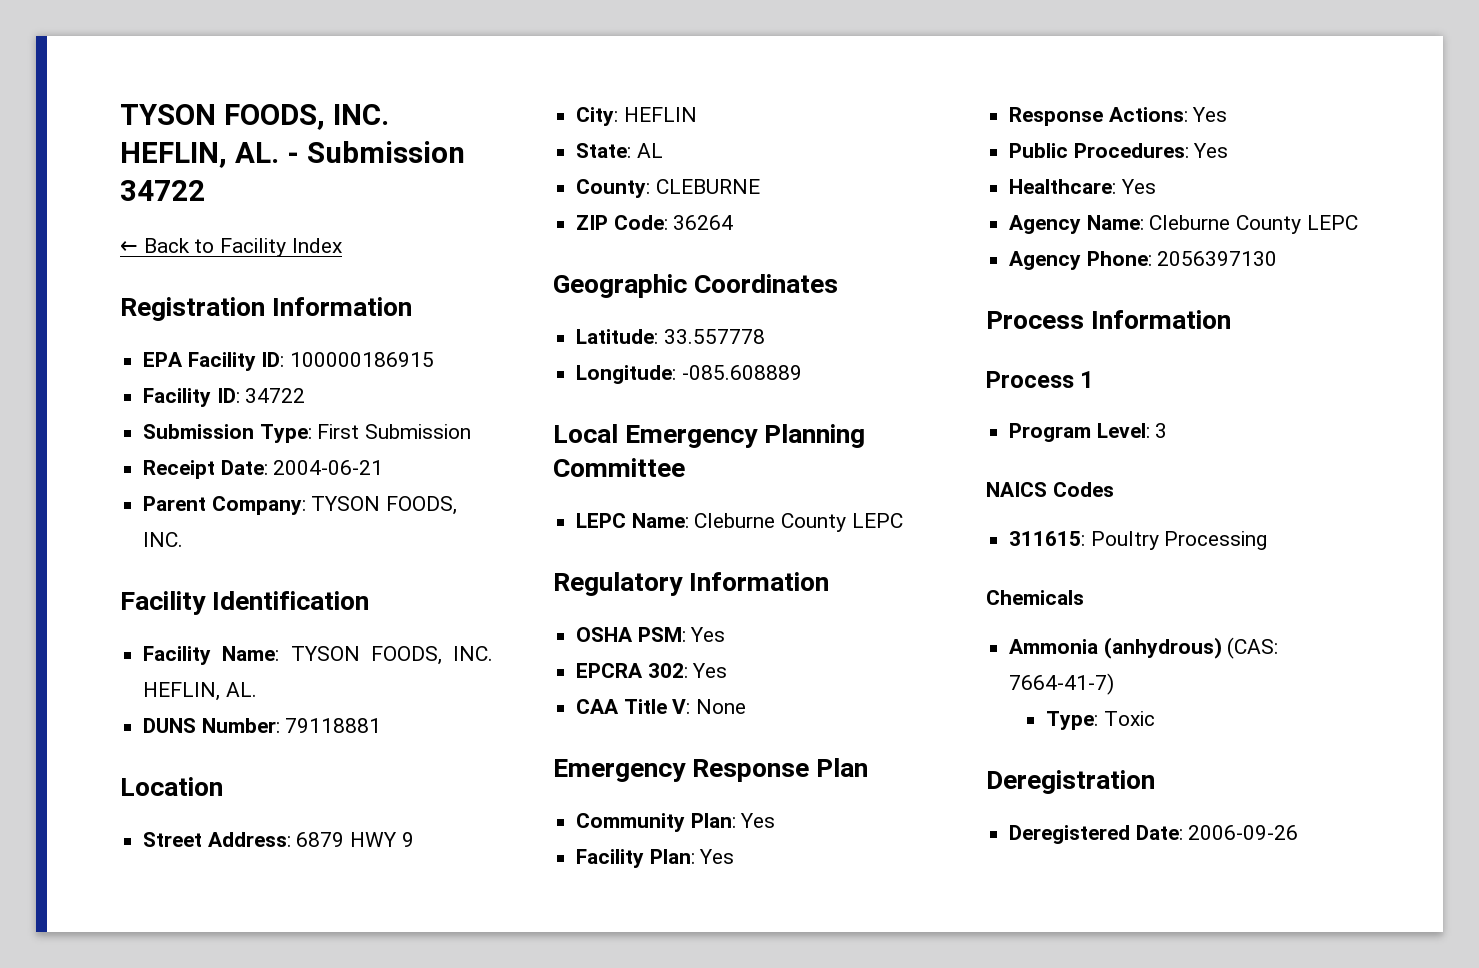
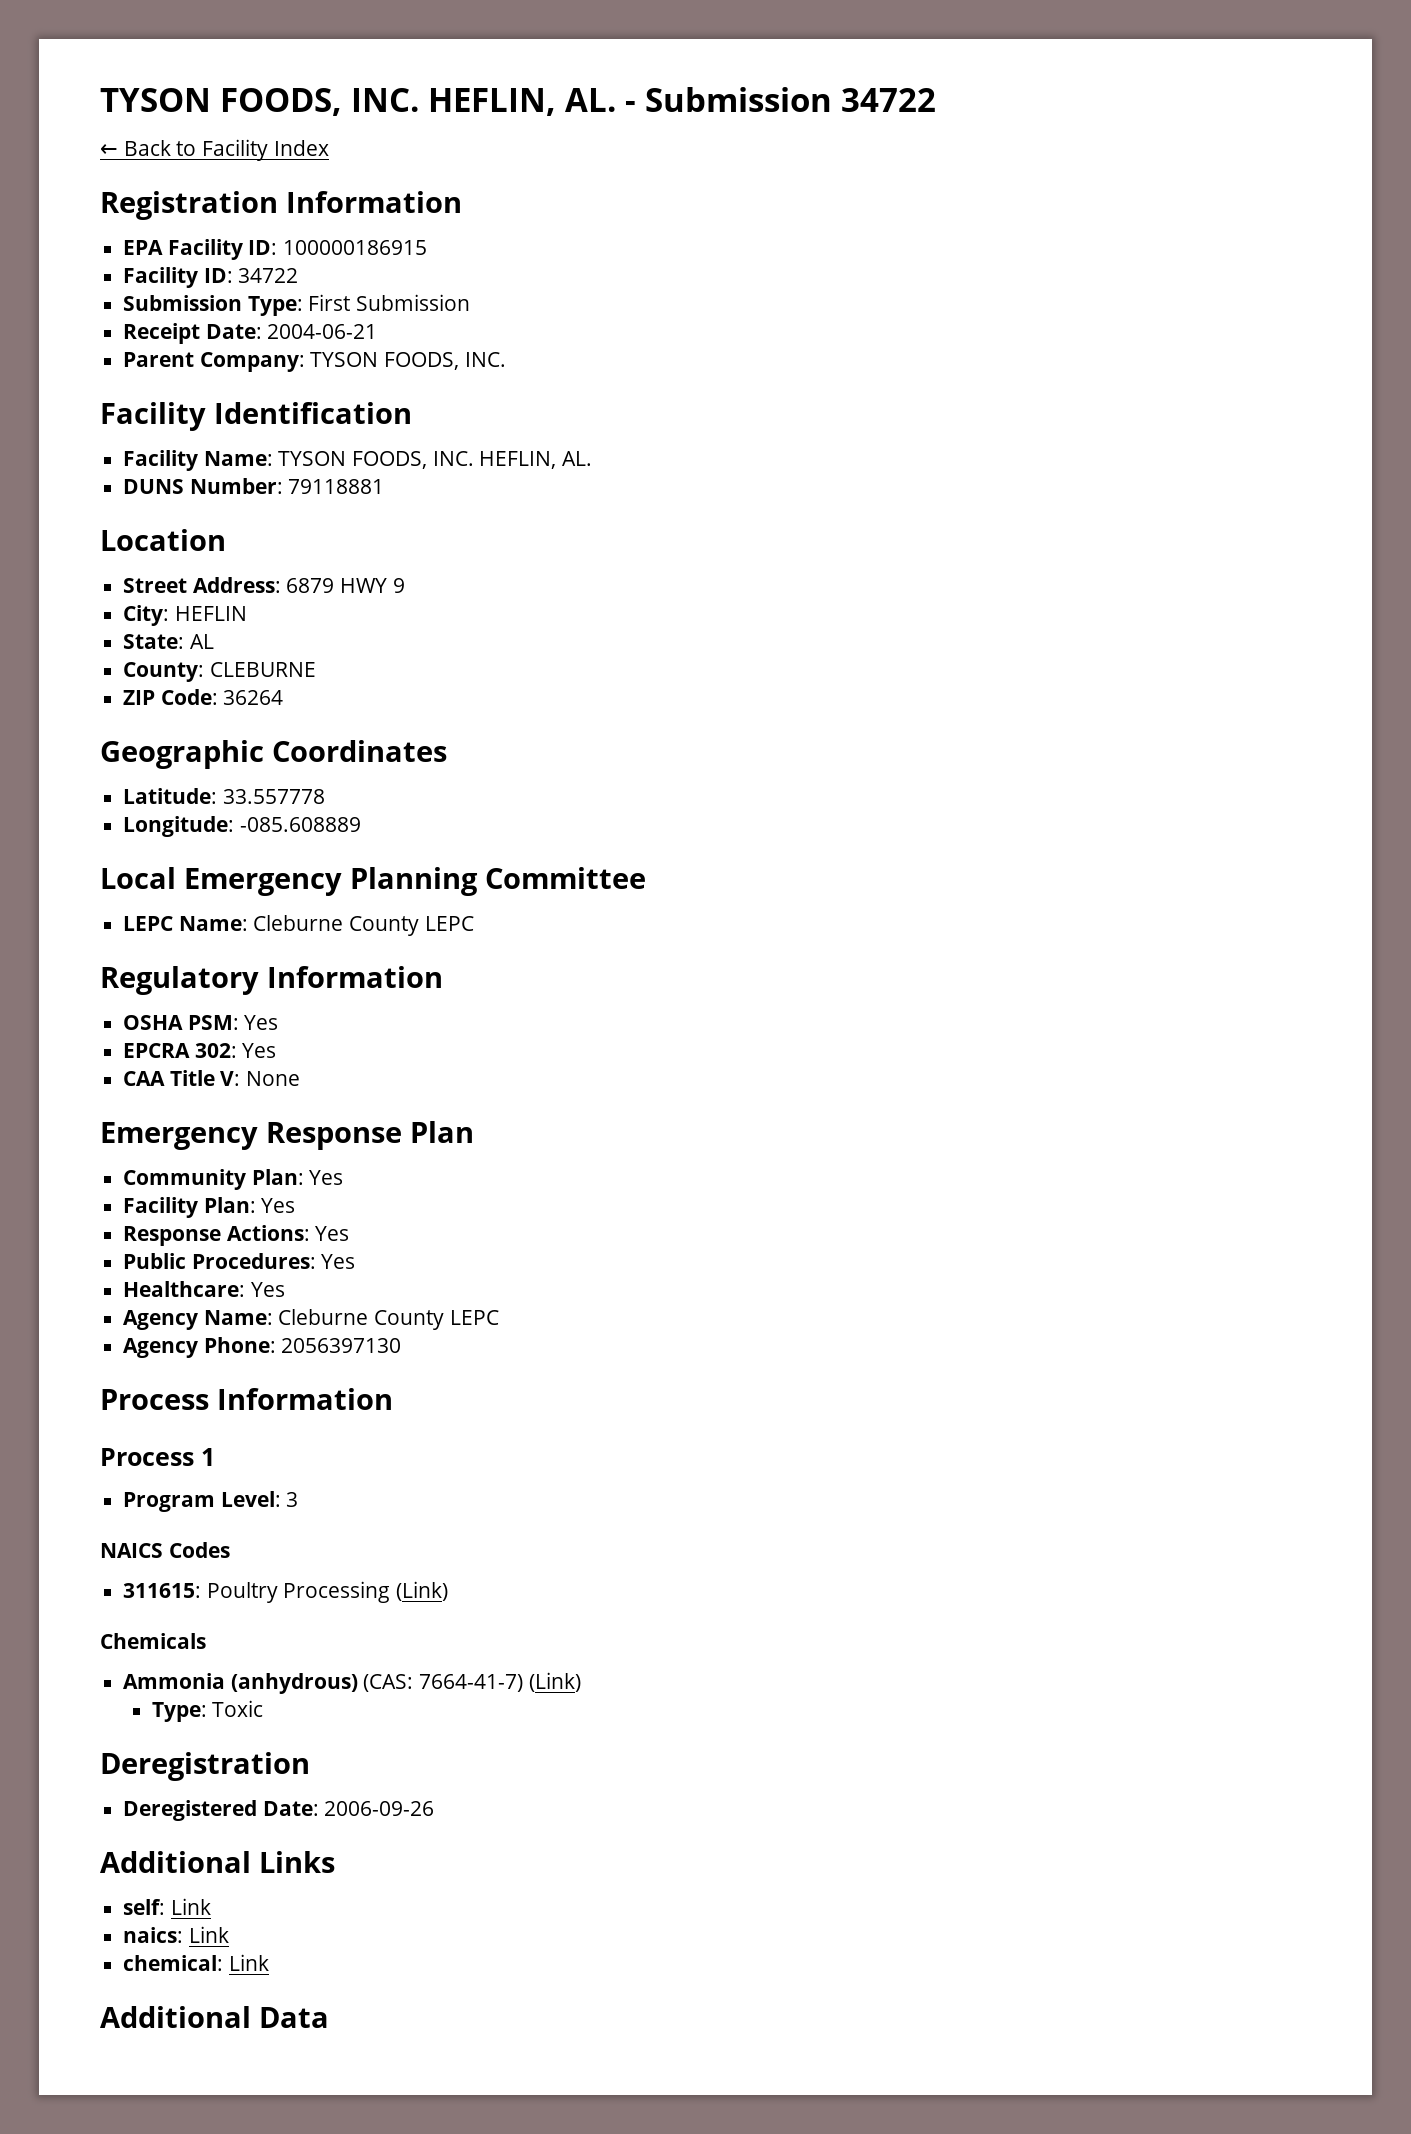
- 311615: Poultry Processing
+ 311615: Poultry Processing (Link)
- Ammonia (anhydrous) (CAS: 7664-41-7)
+ Ammonia (anhydrous) (CAS: 7664-41-7) (Link)
+ Additional Links
+ self: Link
+ naics: Link
+ chemical: Link
+ Additional Data

